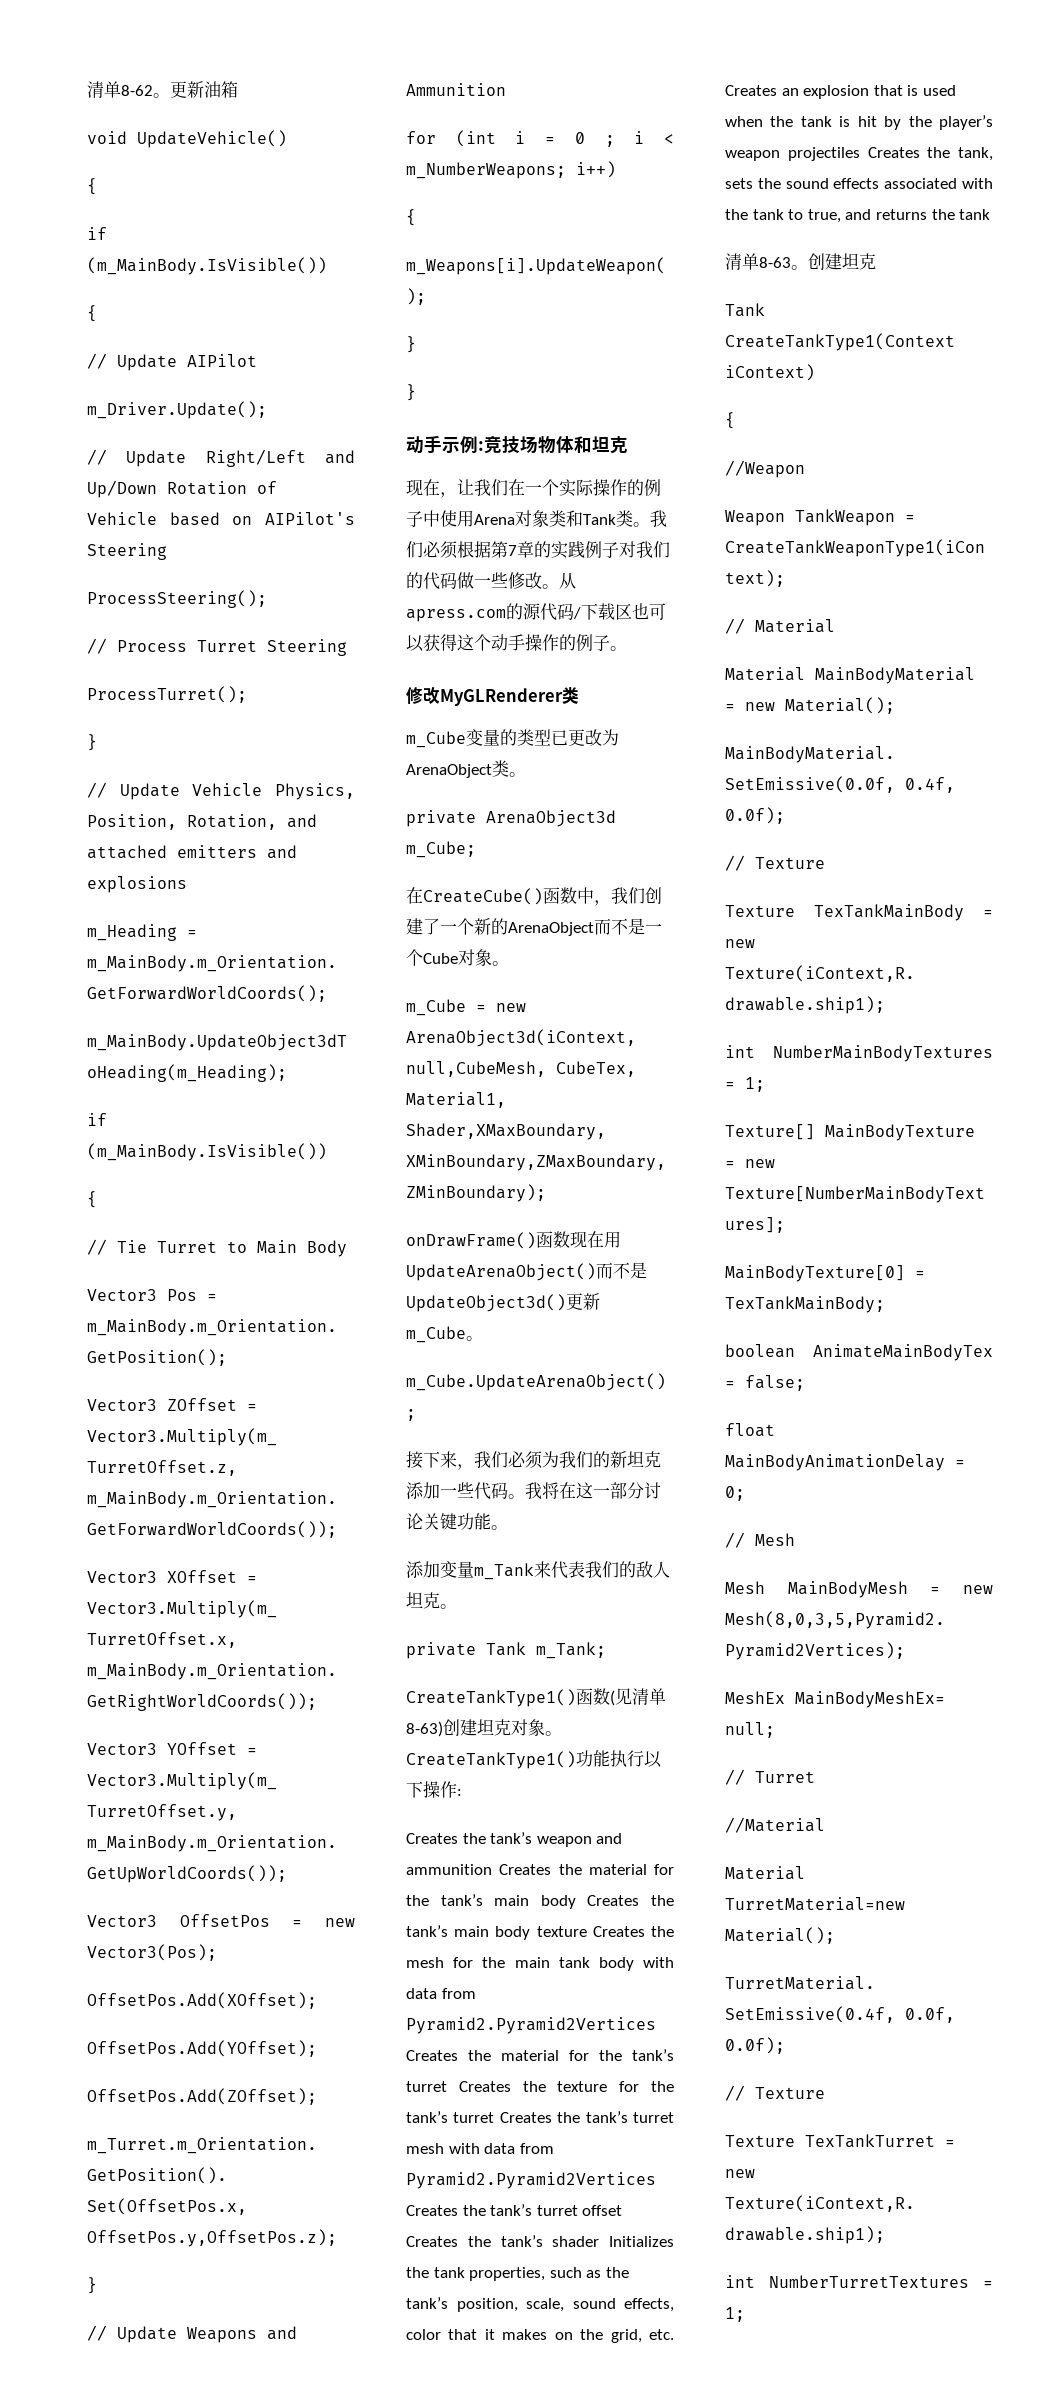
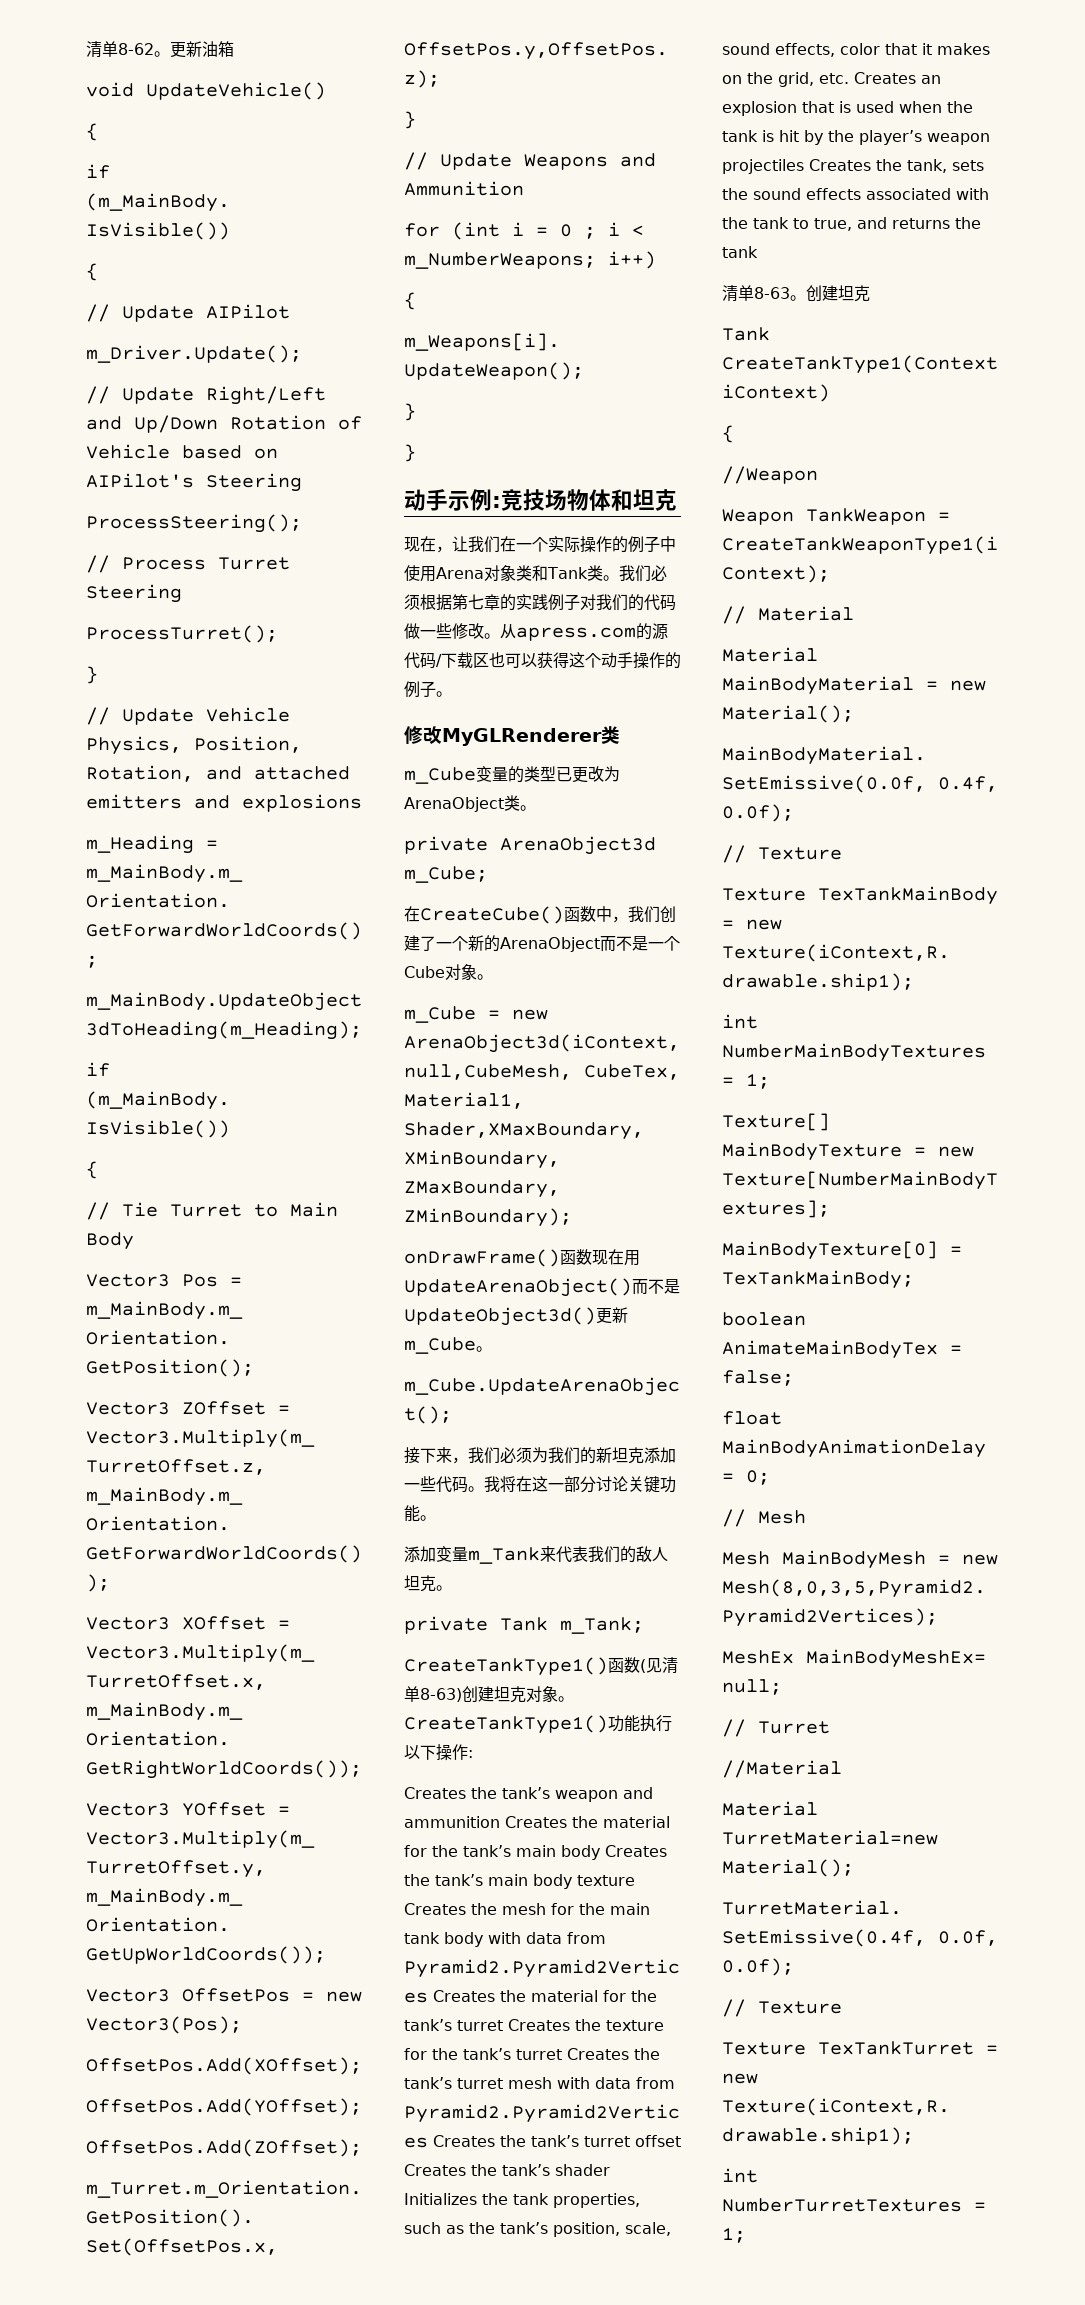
- 我们必须根据第7章的实践例子对我们的代码做一些修改。
+ 我们必须根据第七章的实践例子对我们的代码做一些修改。

